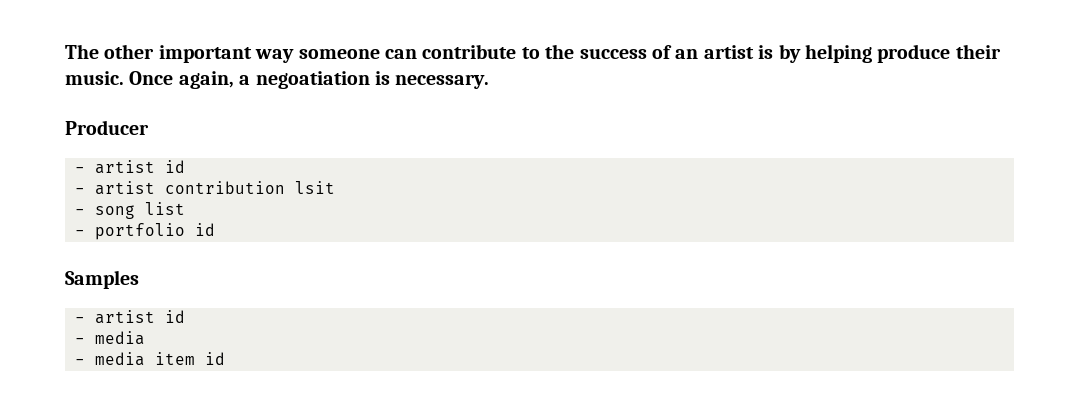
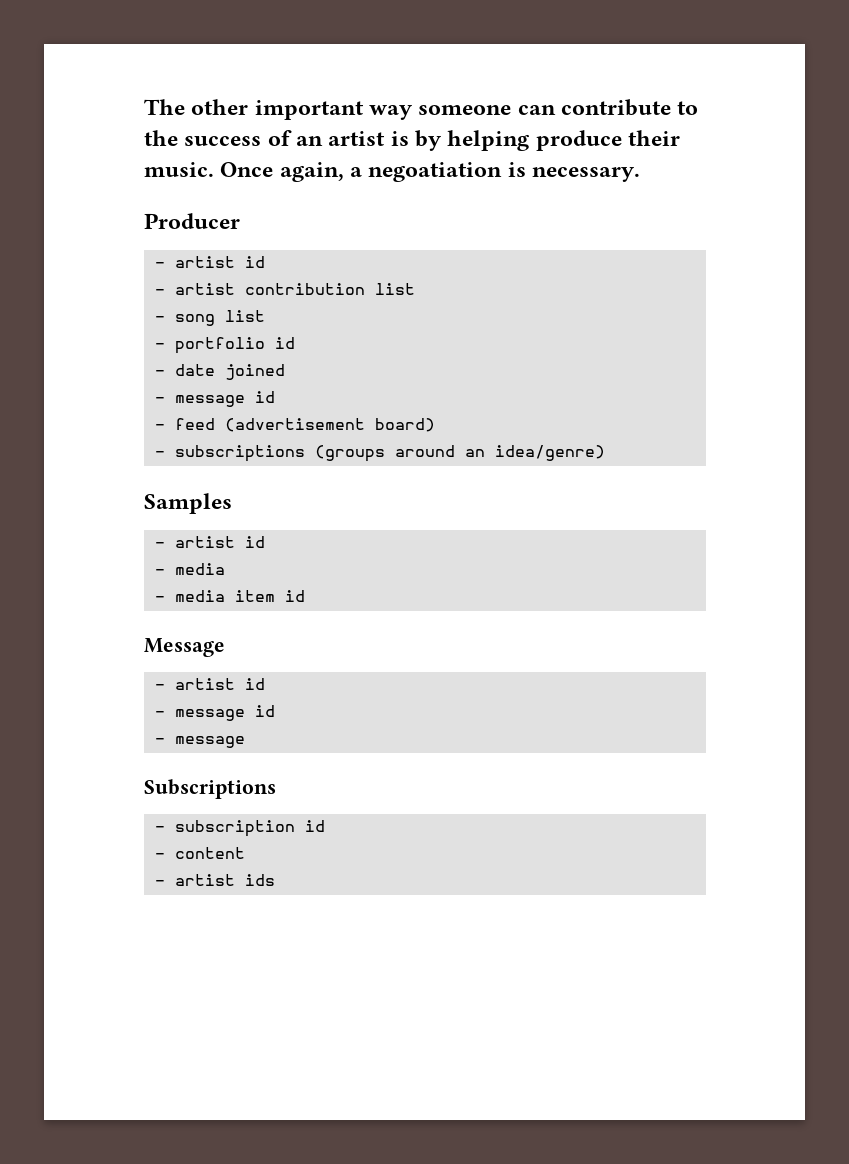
- - artist contribution lsit
+ - artist contribution list
+ - date joined
+ - message id
+ - feed (advertisement board)
+ - subscriptions (groups around an idea/genre)
+ Message
+ - artist id
+ - message id
+ - message
+ Subscriptions
+ - subscription id
+ - content
+ - artist ids

